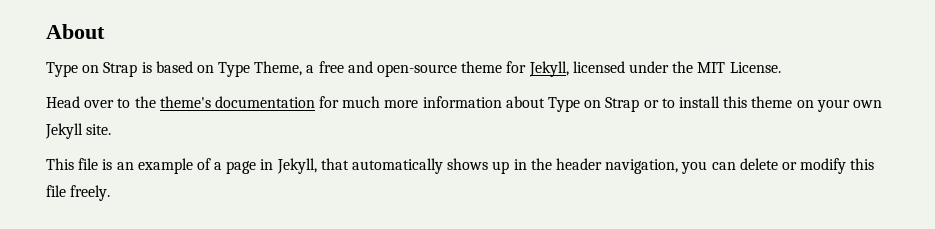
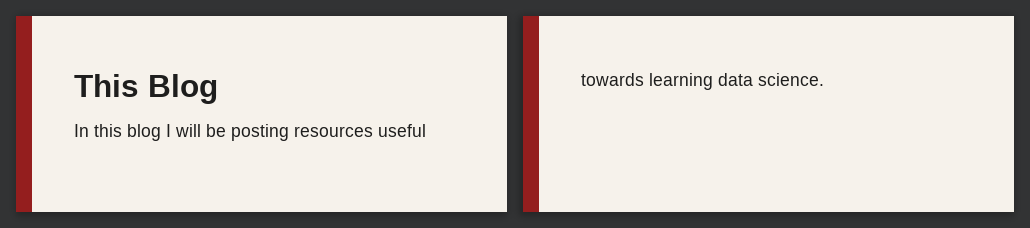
- About
- Type on Strap is based on Type Theme, a free and open-source theme for Jekyll, licensed under the MIT License.
- Head over to the theme's documentation for much more information about Type on Strap or to install this theme on your own Jekyll site.
- This file is an example of a page in Jekyll, that automatically shows up in the header navigation, you can delete or modify this file freely.
+ This Blog
+ In this blog I will be posting resources useful towards learning data science.

